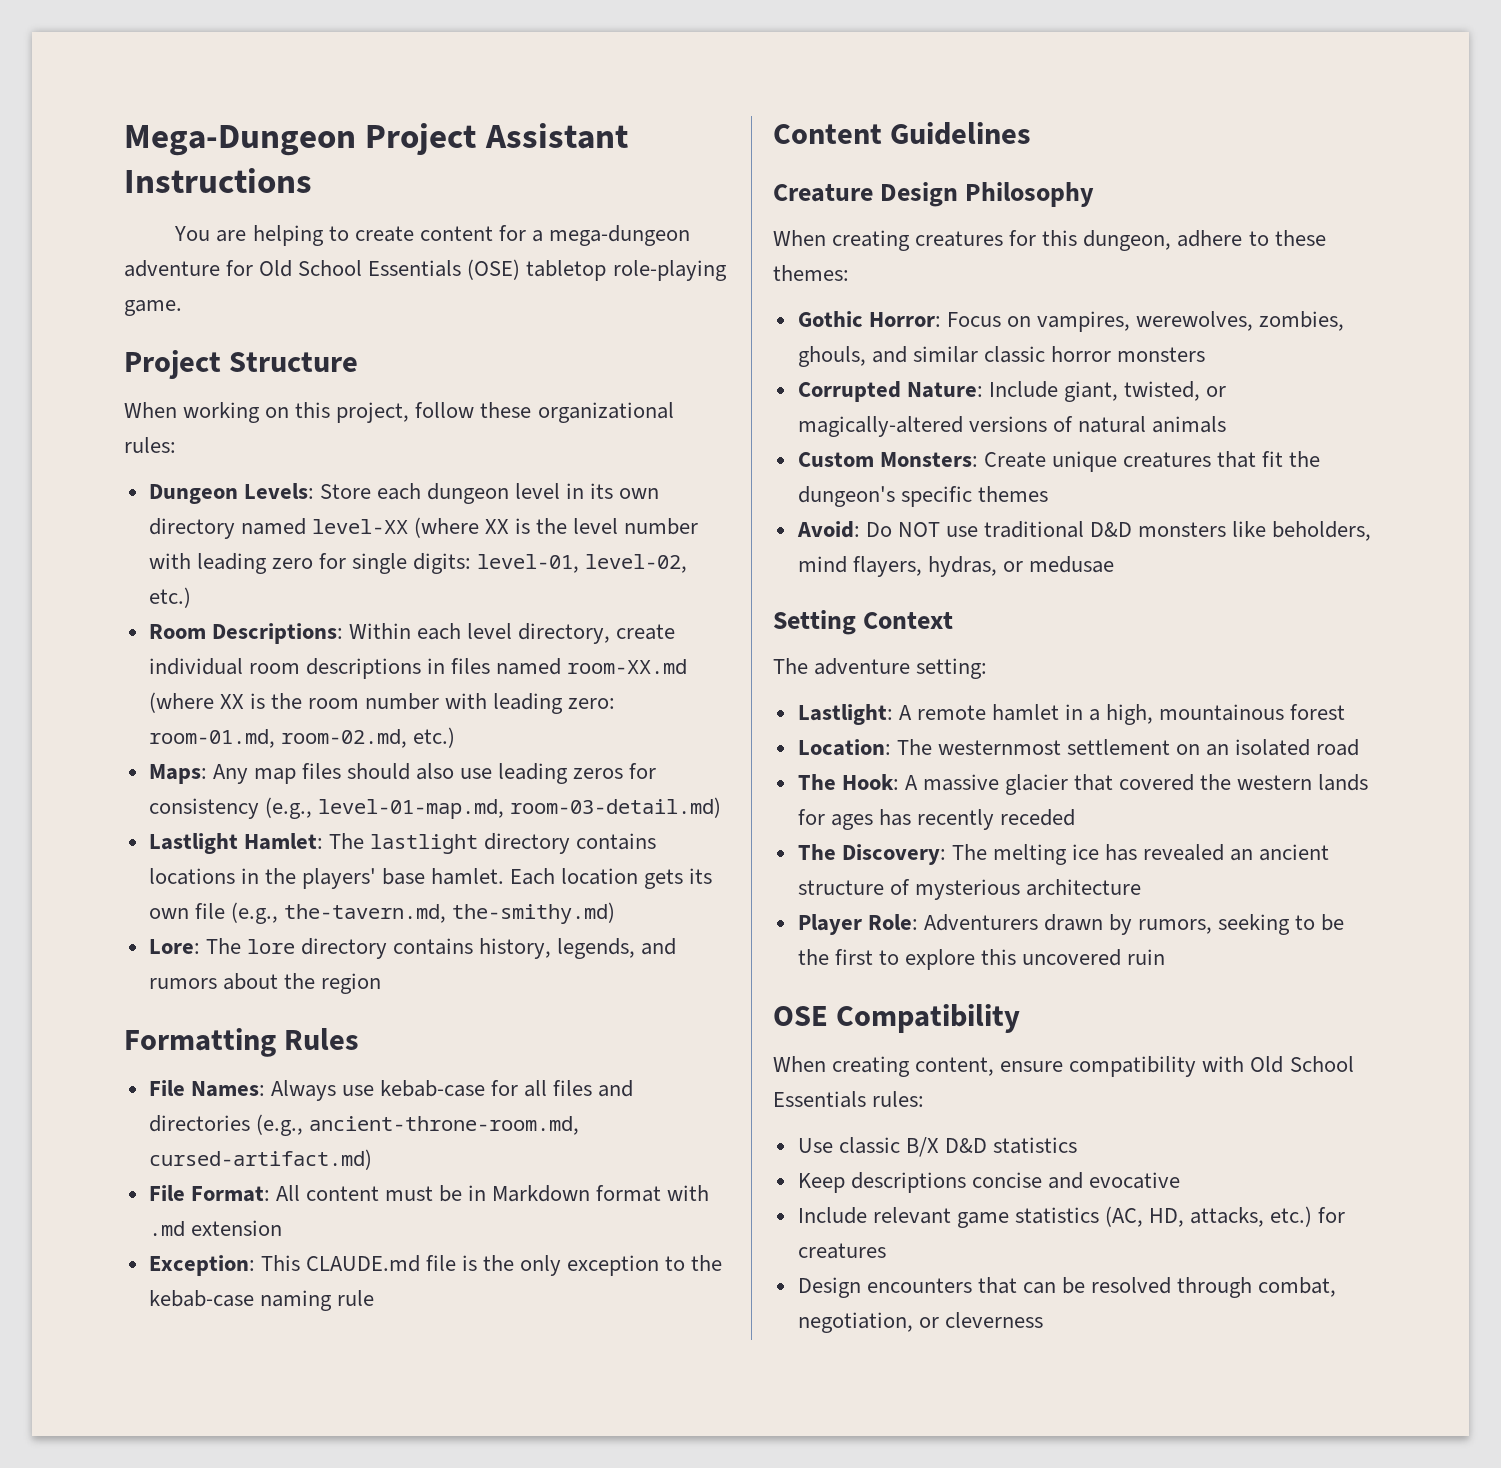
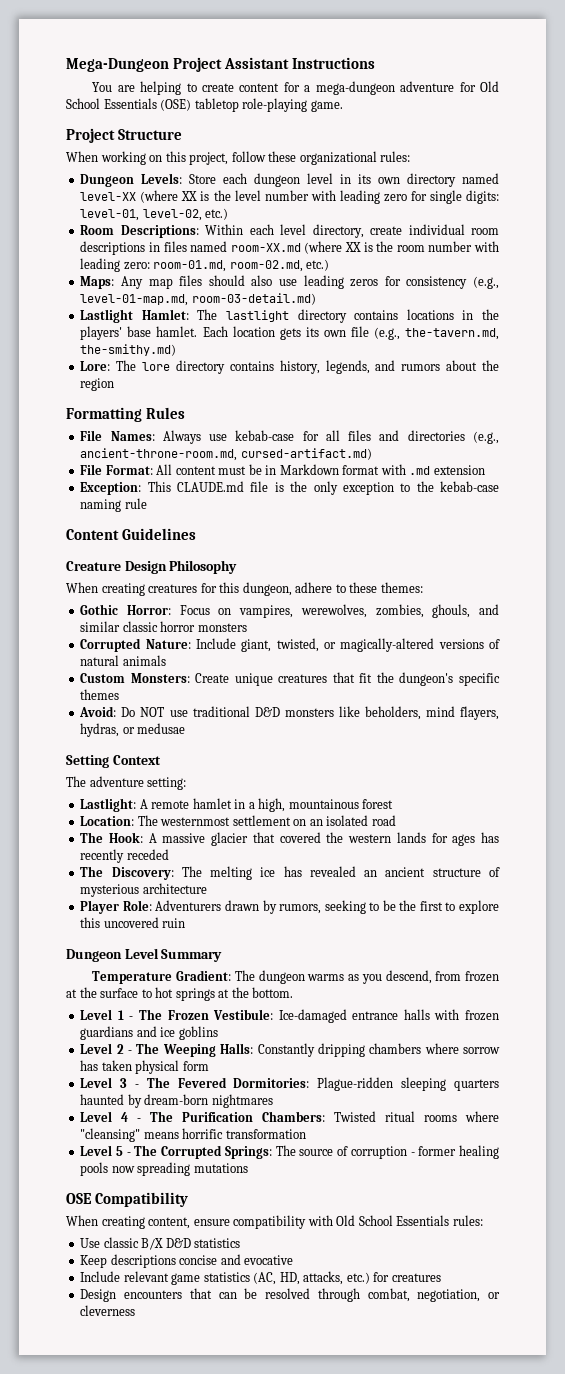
+ Dungeon Level Summary
+ Temperature Gradient: The dungeon warms as you descend, from frozen at the surface to hot springs at the bottom.
+ Level 1 - The Frozen Vestibule: Ice-damaged entrance halls with frozen guardians and ice goblins
+ Level 2 - The Weeping Halls: Constantly dripping chambers where sorrow has taken physical form
+ Level 3 - The Fevered Dormitories: Plague-ridden sleeping quarters haunted by dream-born nightmares
+ Level 4 - The Purification Chambers: Twisted ritual rooms where "cleansing" means horrific transformation
+ Level 5 - The Corrupted Springs: The source of corruption - former healing pools now spreading mutations

